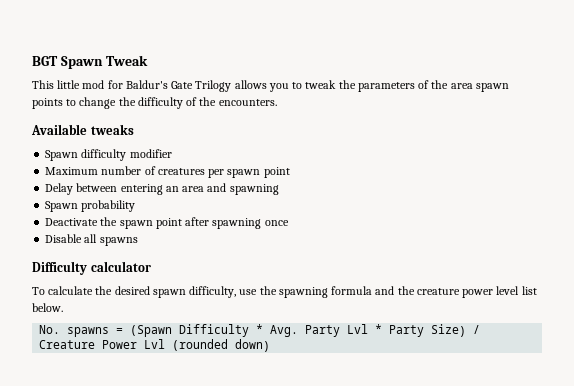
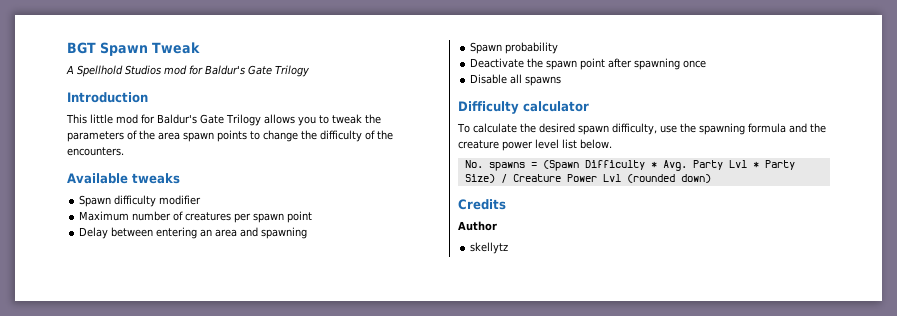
+ A Spellhold Studios mod for Baldur's Gate Trilogy
+ Introduction
+ Credits
+ Author
+ skellytz

